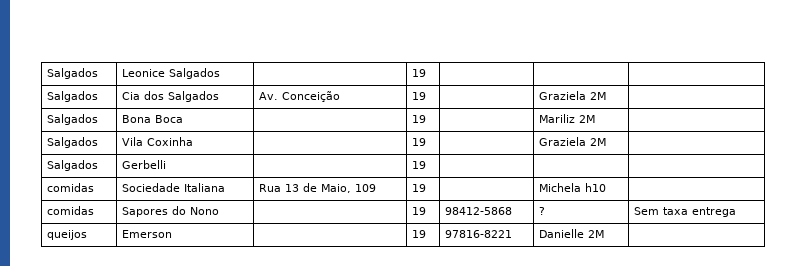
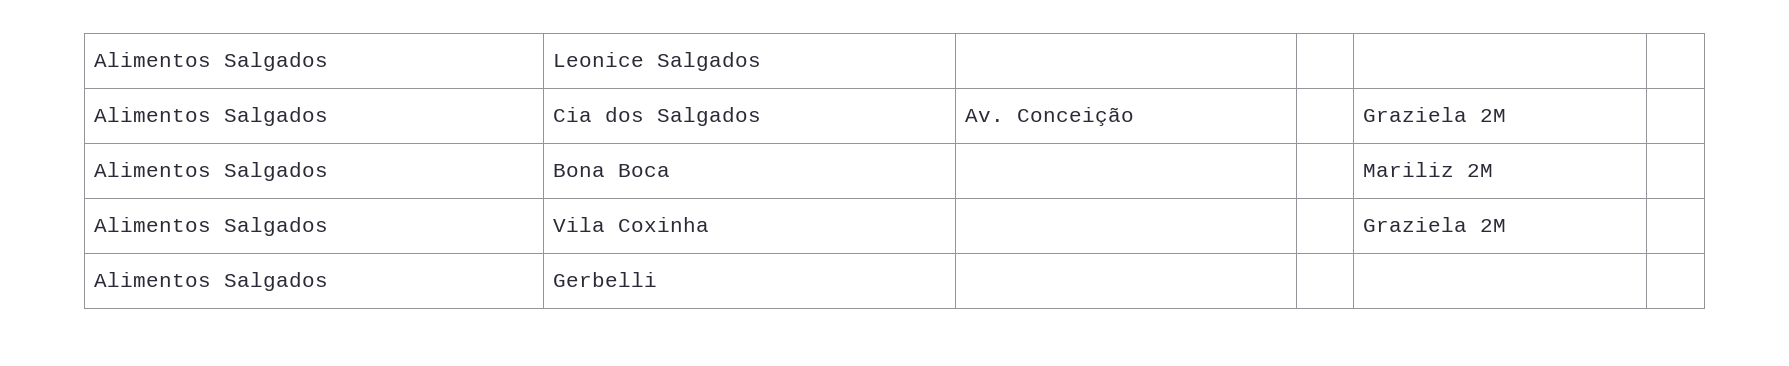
- Salgados | Leonice Salgados | | 19 | | |
- Salgados | Cia dos Salgados | Av. Conceição | 19 | | Graziela 2M |
- Salgados | Bona Boca | | 19 | | Mariliz 2M |
- Salgados | Vila Coxinha | | 19 | | Graziela 2M |
- Salgados | Gerbelli | | 19 | | |
- comidas | Sociedade Italiana | Rua 13 de Maio, 109 | 19 | | Michela h10 |
- comidas | Sapores do Nono | | 19 | 98412-5868 | ? | Sem taxa entrega
- queijos | Emerson | | 19 | 97816-8221 | Danielle 2M |
+ Alimentos Salgados | Leonice Salgados | | | |
+ Alimentos Salgados | Cia dos Salgados | Av. Conceição | | Graziela 2M |
+ Alimentos Salgados | Bona Boca | | | Mariliz 2M |
+ Alimentos Salgados | Vila Coxinha | | | Graziela 2M |
+ Alimentos Salgados | Gerbelli | | | |

